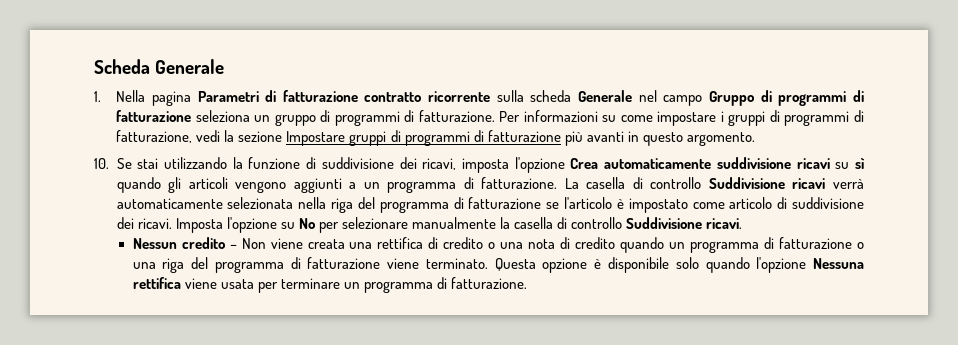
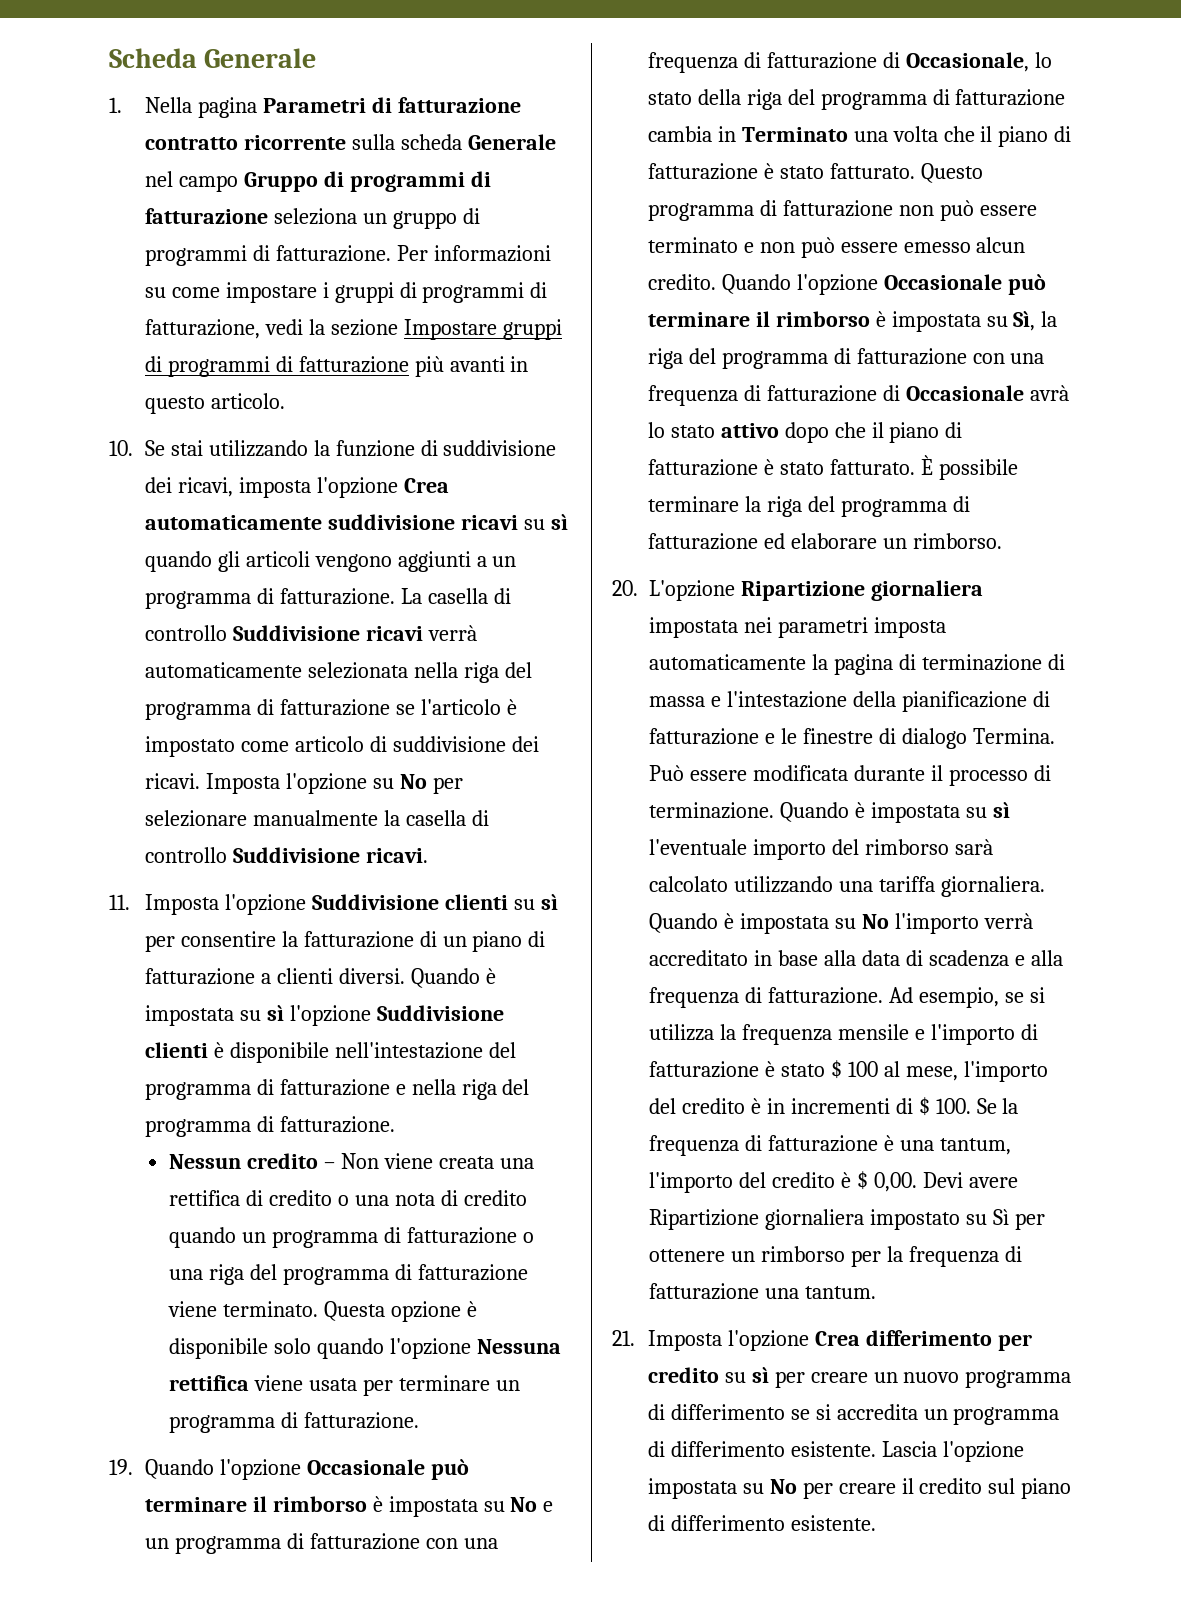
- Per informazioni su come impostare i gruppi di programmi di fatturazione, vedi la sezione Impostare gruppi di programmi di fatturazione più avanti in questo argomento.
+ Per informazioni su come impostare i gruppi di programmi di fatturazione, vedi la sezione Impostare gruppi di programmi di fatturazione più avanti in questo articolo.
+ 11. Imposta l'opzione Suddivisione clienti su sì per consentire la fatturazione di un piano di fatturazione a clienti diversi. Quando è impostata su sì l'opzione Suddivisione clienti è disponibile nell'intestazione del programma di fatturazione e nella riga del programma di fatturazione.
+ 19. Quando l'opzione Occasionale può terminare il rimborso è impostata su No e un programma di fatturazione con una frequenza di fatturazione di Occasionale, lo stato della riga del programma di fatturazione cambia in Terminato una volta che il piano di fatturazione è stato fatturato. Questo programma di fatturazione non può essere terminato e non può essere emesso alcun credito. Quando l'opzione Occasionale può terminare il rimborso è impostata su Sì, la riga del programma di fatturazione con una frequenza di fatturazione di Occasionale avrà lo stato attivo dopo che il piano di fatturazione è stato fatturato. È possibile terminare la riga del programma di fatturazione ed elaborare un rimborso.
+ 20. L'opzione Ripartizione giornaliera impostata nei parametri imposta automaticamente la pagina di terminazione di massa e l'intestazione della pianificazione di fatturazione e le finestre di dialogo Termina. Può essere modificata durante il processo di terminazione. Quando è impostata su sì l'eventuale importo del rimborso sarà calcolato utilizzando una tariffa giornaliera. Quando è impostata su No l'importo verrà accreditato in base alla data di scadenza e alla frequenza di fatturazione. Ad esempio, se si utilizza la frequenza mensile e l'importo di fatturazione è stato $ 100 al mese, l'importo del credito è in incrementi di $ 100. Se la frequenza di fatturazione è una tantum, l'importo del credito è $ 0,00. Devi avere Ripartizione giornaliera impostato su Sì per ottenere un rimborso per la frequenza di fatturazione una tantum.
+ 21. Imposta l'opzione Crea differimento per credito su sì per creare un nuovo programma di differimento se si accredita un programma di differimento esistente. Lascia l'opzione impostata su No per creare il credito sul piano di differimento esistente.

